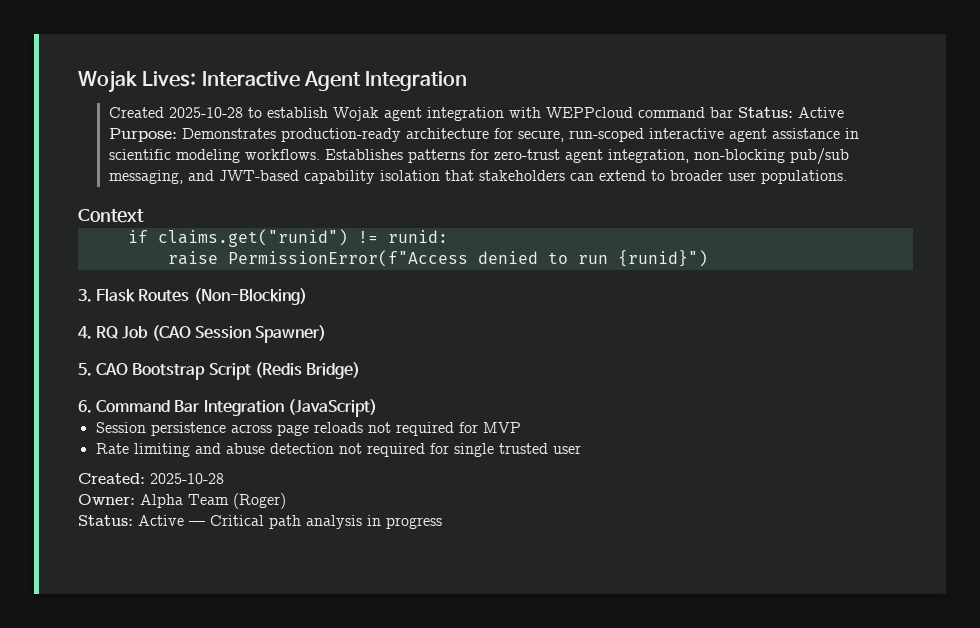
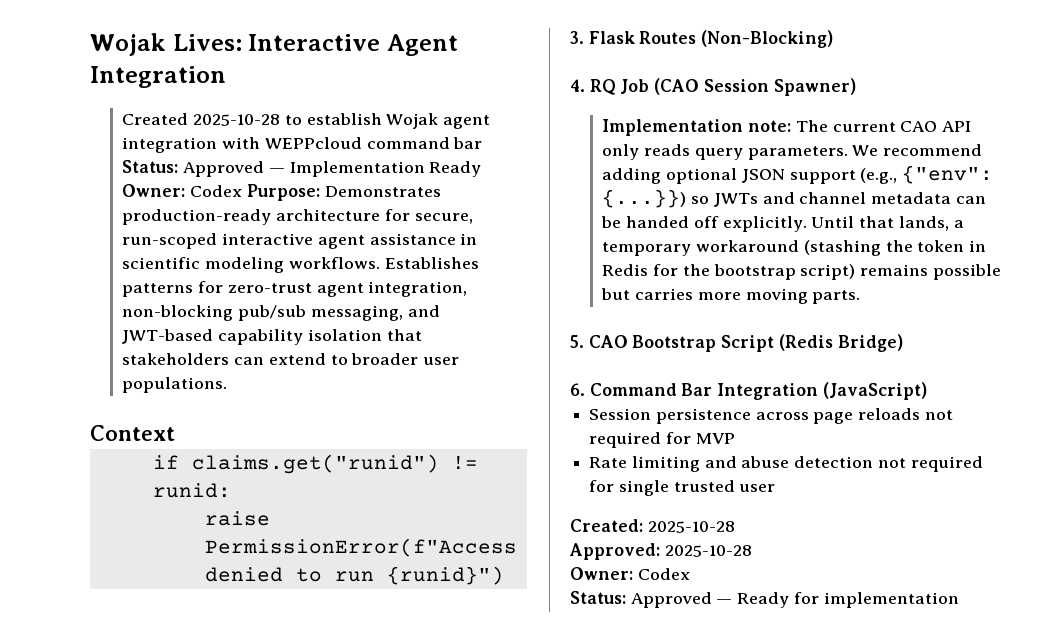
- Created 2025-10-28 to establish Wojak agent integration with WEPPcloud command bar Status: Active Purpose: Demonstrates production-ready architecture for secure, run-scoped interactive agent assistance in scientific modeling workflows.
+ Created 2025-10-28 to establish Wojak agent integration with WEPPcloud command bar Status: Approved — Implementation Ready Owner: Codex Purpose: Demonstrates production-ready architecture for secure, run-scoped interactive agent assistance in scientific modeling workflows.
+ Implementation note: The current CAO API only reads query parameters. We recommend adding optional JSON support (e.g., {"env": {...}}) so JWTs and channel metadata can be handed off explicitly. Until that lands, a temporary workaround (stashing the token in Redis for the bootstrap script) remains possible but carries more moving parts.
- Owner: Alpha Team (Roger)
- Status: Active — Critical path analysis in progress
+ Approved: 2025-10-28
+ Owner: Codex
+ Status: Approved — Ready for implementation

